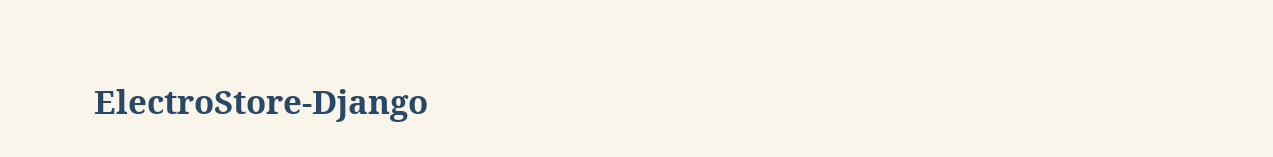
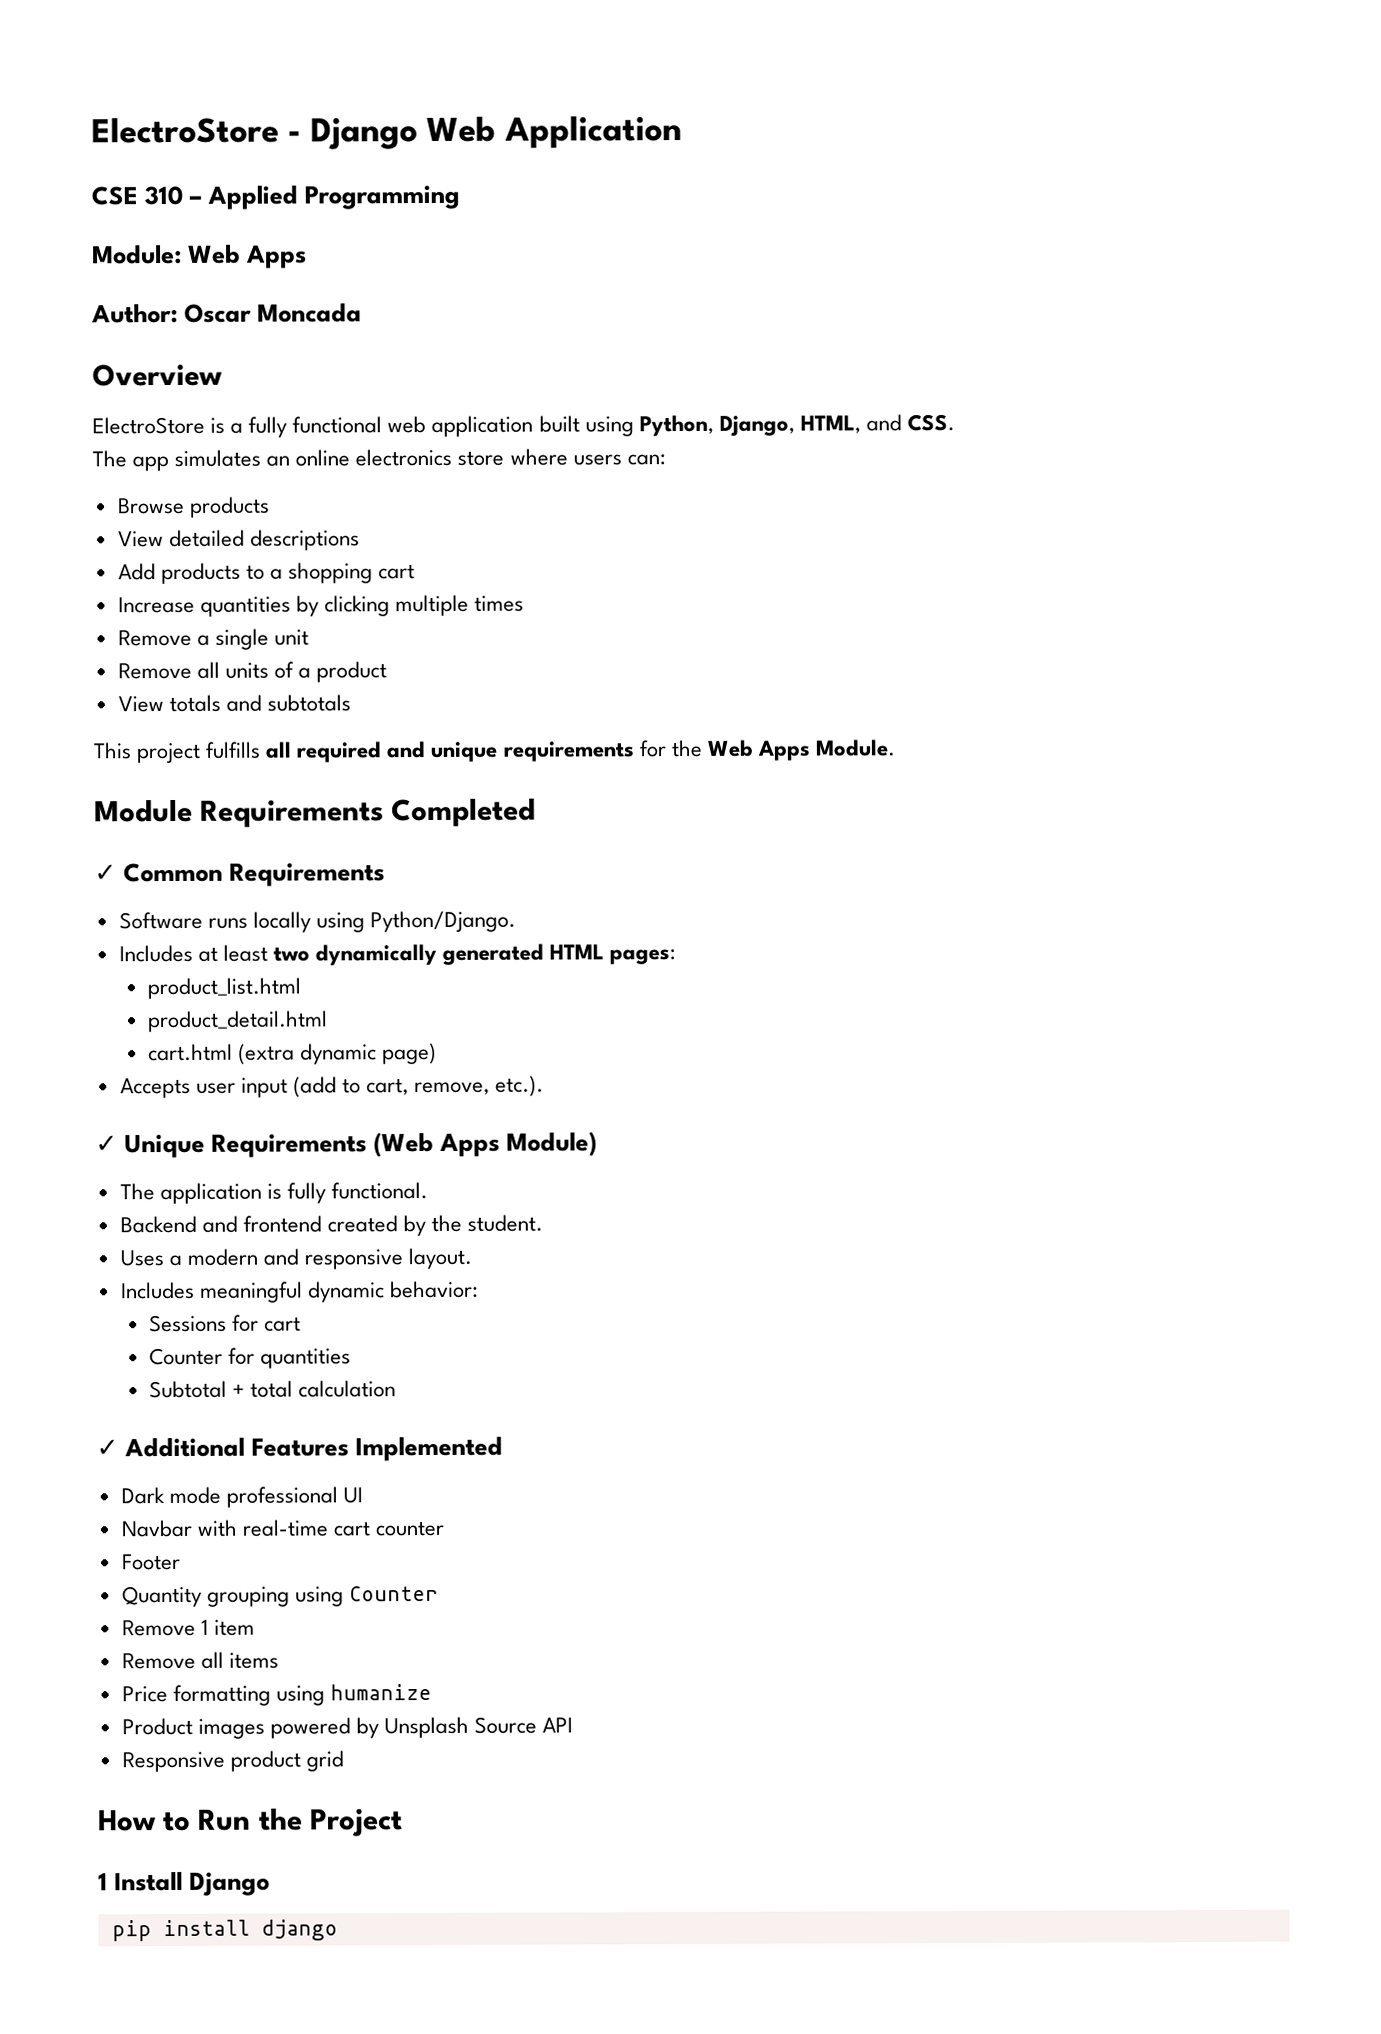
- ElectroStore-Django
+ ElectroStore - Django Web Application
+ CSE 310 – Applied Programming
+ Module: Web Apps
+ Author: Oscar Moncada
+ Overview
+ ElectroStore is a fully functional web application built using Python, Django, HTML, and CSS.
+ The app simulates an online electronics store where users can:
+ Browse products
+ View detailed descriptions
+ Add products to a shopping cart
+ Increase quantities by clicking multiple times
+ Remove a single unit
+ Remove all units of a product
+ View totals and subtotals
+ This project fulfills all required and unique requirements for the Web Apps Module.
+ Module Requirements Completed
+ ✓ Common Requirements
+ Software runs locally using Python/Django.
+ Includes at least two dynamically generated HTML pages:
+ product_list.html
+ product_detail.html
+ cart.html (extra dynamic page)
+ Accepts user input (add to cart, remove, etc.).
+ ✓ Unique Requirements (Web Apps Module)
+ The application is fully functional.
+ Backend and frontend created by the student.
+ Uses a modern and responsive layout.
+ Includes meaningful dynamic behavior:
+ Sessions for cart
+ Counter for quantities
+ Subtotal + total calculation
+ ✓ Additional Features Implemented
+ Dark mode professional UI
+ Navbar with real-time cart counter
+ Footer
+ Quantity grouping using Counter
+ Remove 1 item
+ Remove all items
+ Price formatting using humanize
+ Product images powered by Unsplash Source API
+ Responsive product grid
+ How to Run the Project
+ 1 Install Django
+ pip install django

